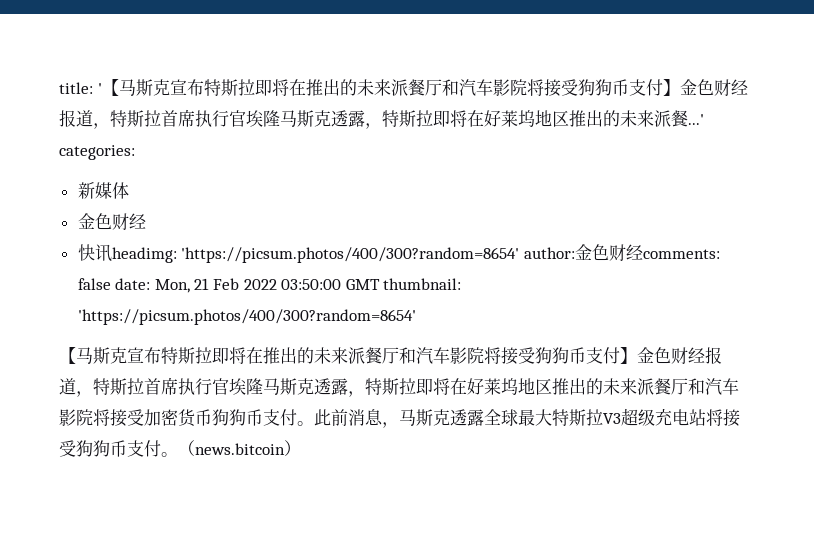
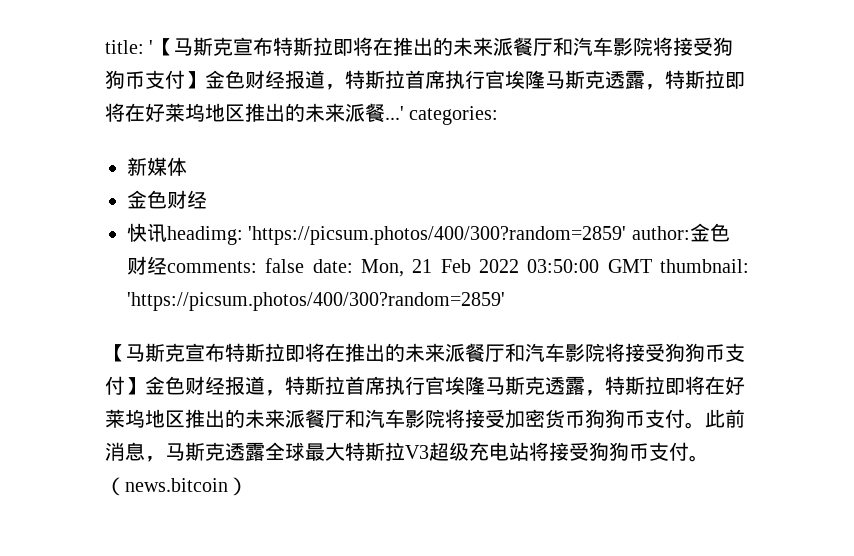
- 快讯headimg: 'https://picsum.photos/400/300?random=8654' author:金色财经comments: false date: Mon, 21 Feb 2022 03:50:00 GMT thumbnail: 'https://picsum.photos/400/300?random=8654'
+ 快讯headimg: 'https://picsum.photos/400/300?random=2859' author:金色财经comments: false date: Mon, 21 Feb 2022 03:50:00 GMT thumbnail: 'https://picsum.photos/400/300?random=2859'

